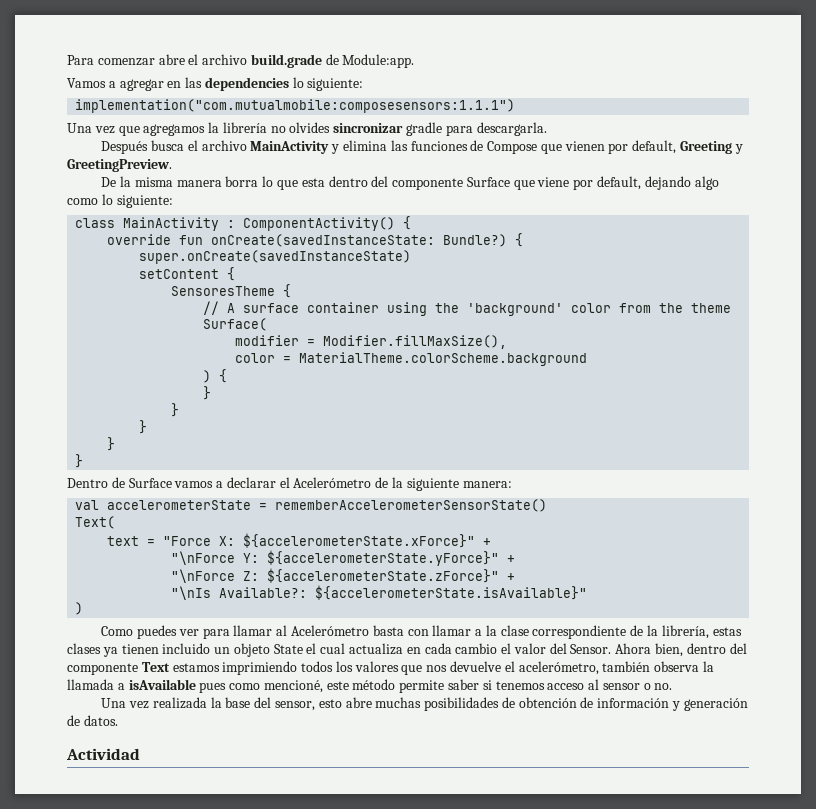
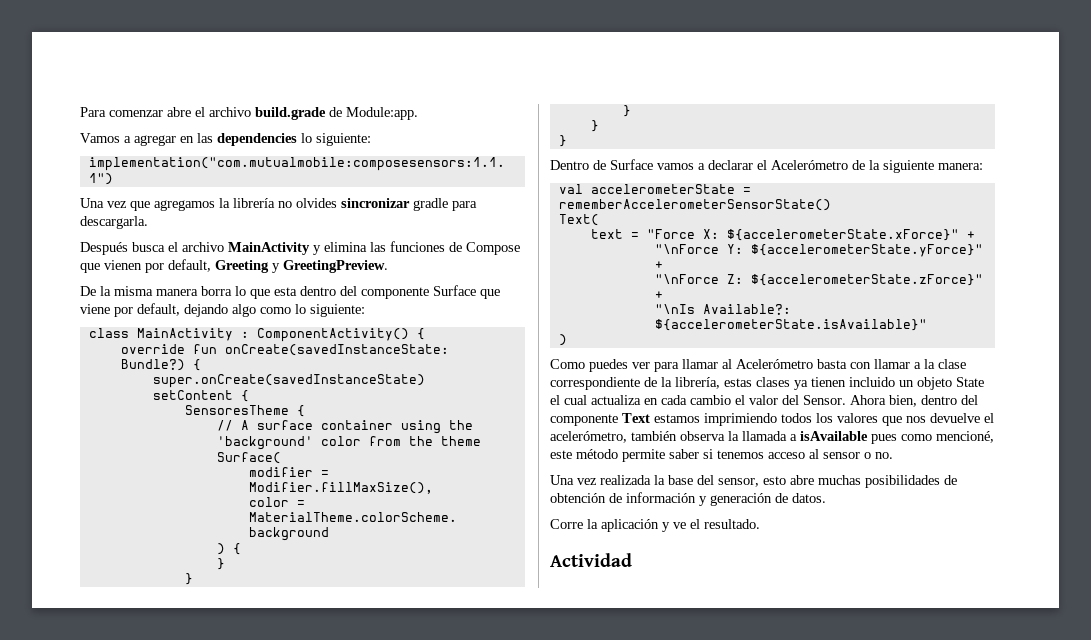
+ Corre la aplicación y ve el resultado.

